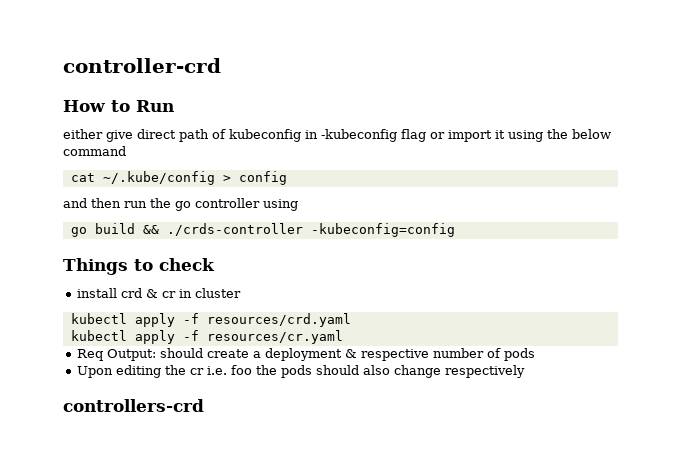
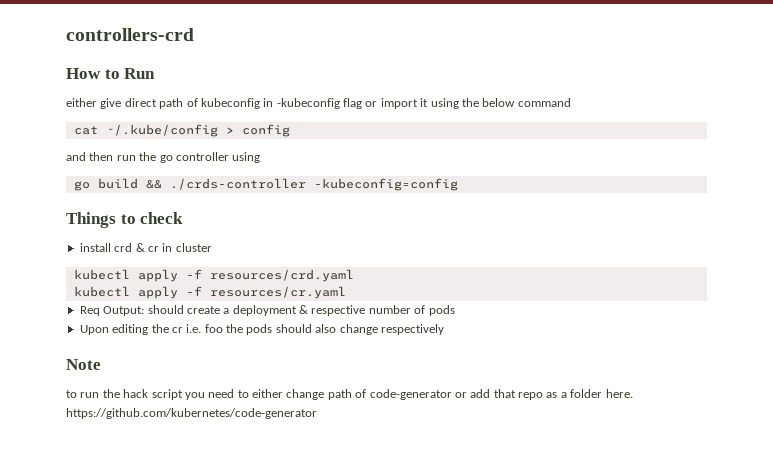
- controller-crd
+ controllers-crd
- controllers-crd
+ Note
+ to run the hack script you need to either change path of code-generator or add that repo as a folder here. https://github.com/kubernetes/code-generator

